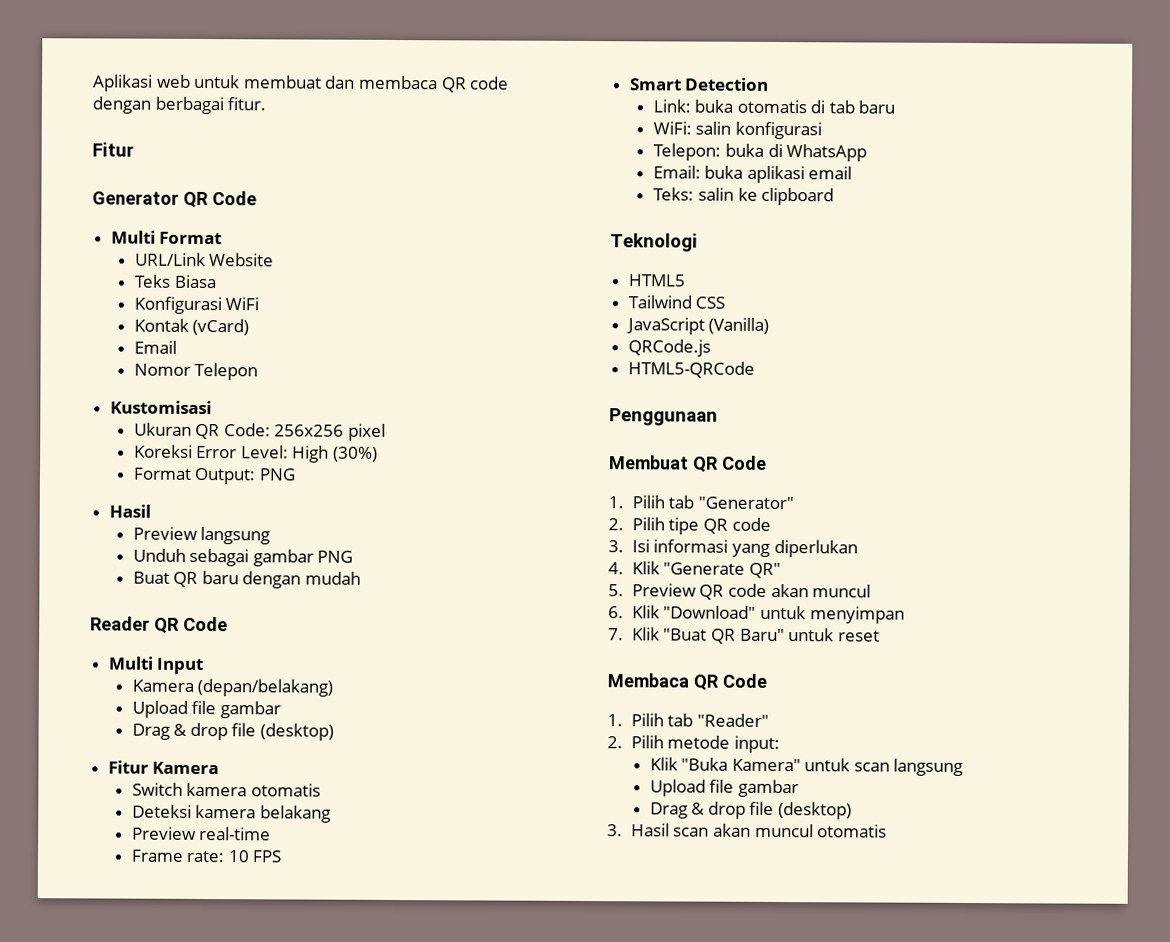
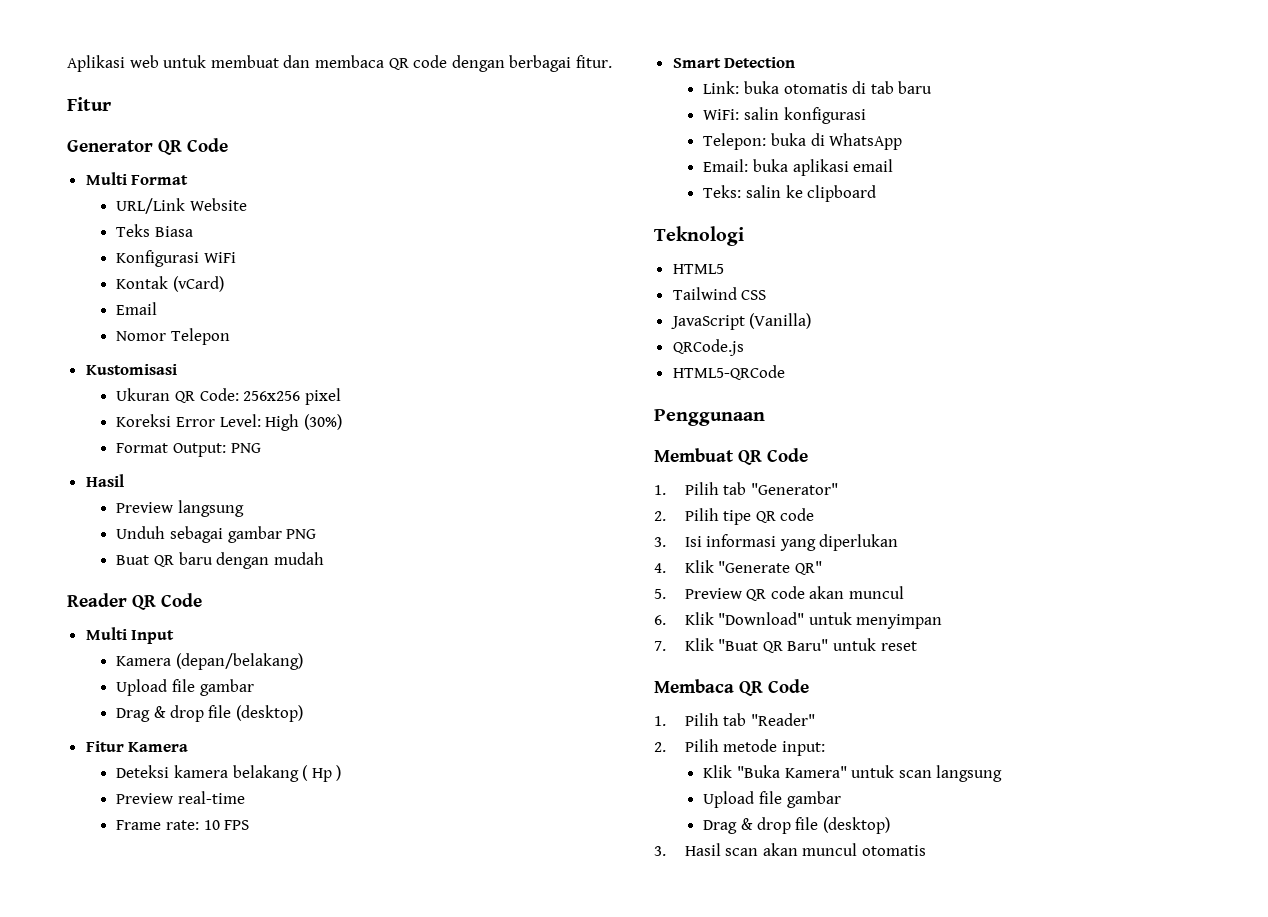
- Switch kamera otomatis
- Deteksi kamera belakang
+ Deteksi kamera belakang ( Hp )

